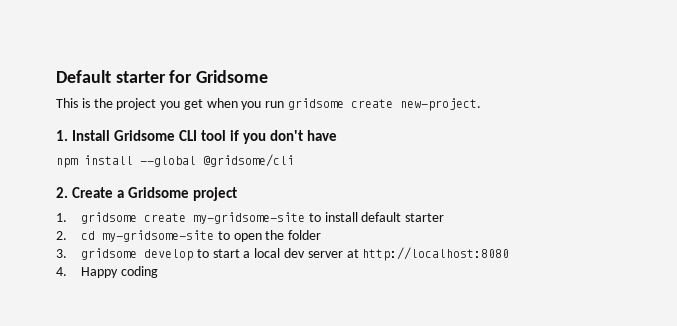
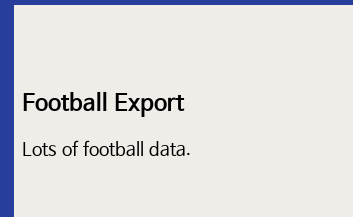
- Default starter for Gridsome
- This is the project you get when you run gridsome create new-project.
- 1. Install Gridsome CLI tool if you don't have
- npm install --global @gridsome/cli
- 2. Create a Gridsome project
- 1. gridsome create my-gridsome-site to install default starter
- 2. cd my-gridsome-site to open the folder
- 3. gridsome develop to start a local dev server at http://localhost:8080
- 4. Happy coding
+ Football Export
+ Lots of football data.

